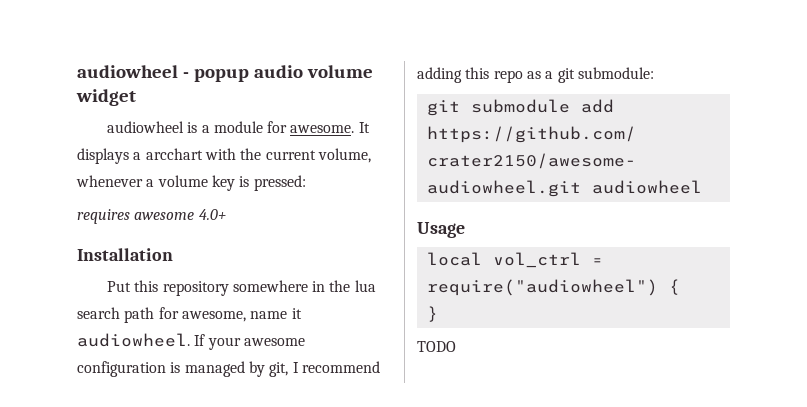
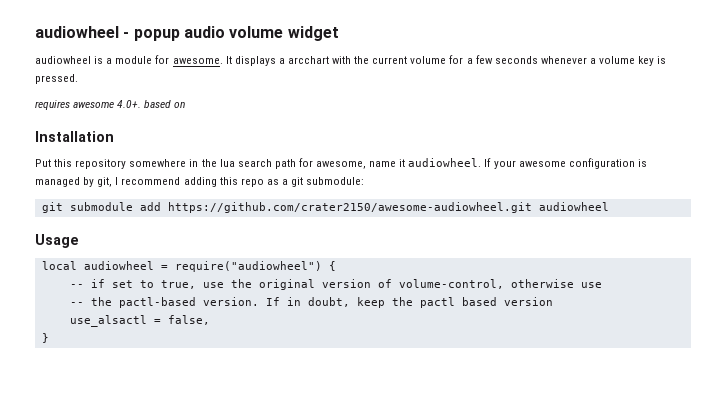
- It displays a arcchart with the current volume, whenever a volume key is pressed:
+ It displays a arcchart with the current volume for a few seconds whenever a volume key is pressed.
- requires awesome 4.0+
+ requires awesome 4.0+. based on
- local vol_ctrl = require("audiowheel") {
+ local audiowheel = require("audiowheel") {
+ -- if set to true, use the original version of volume-control, otherwise use
+ -- the pactl-based version. If in doubt, keep the pactl based version
+ use_alsactl = false,
- TODO

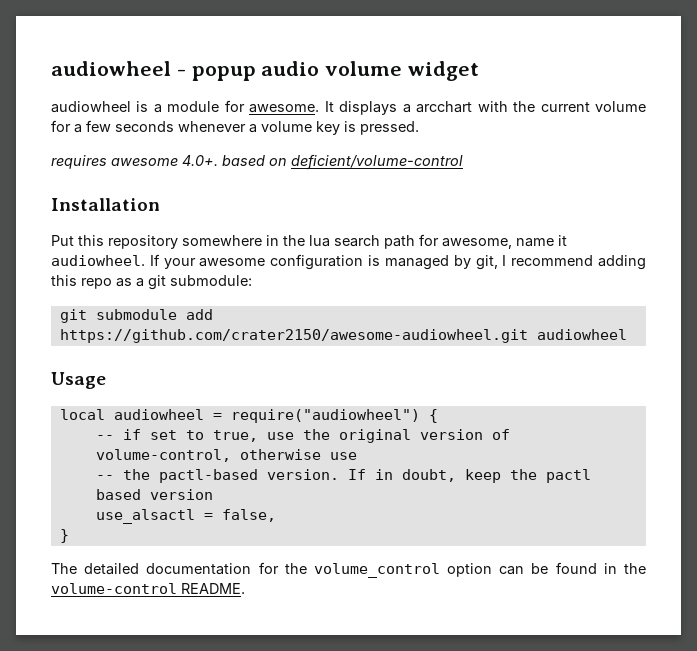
- requires awesome 4.0+. based on
+ requires awesome 4.0+. based on deficient/volume-control
+ The detailed documentation for the volume_control option can be found in the volume-control README.

